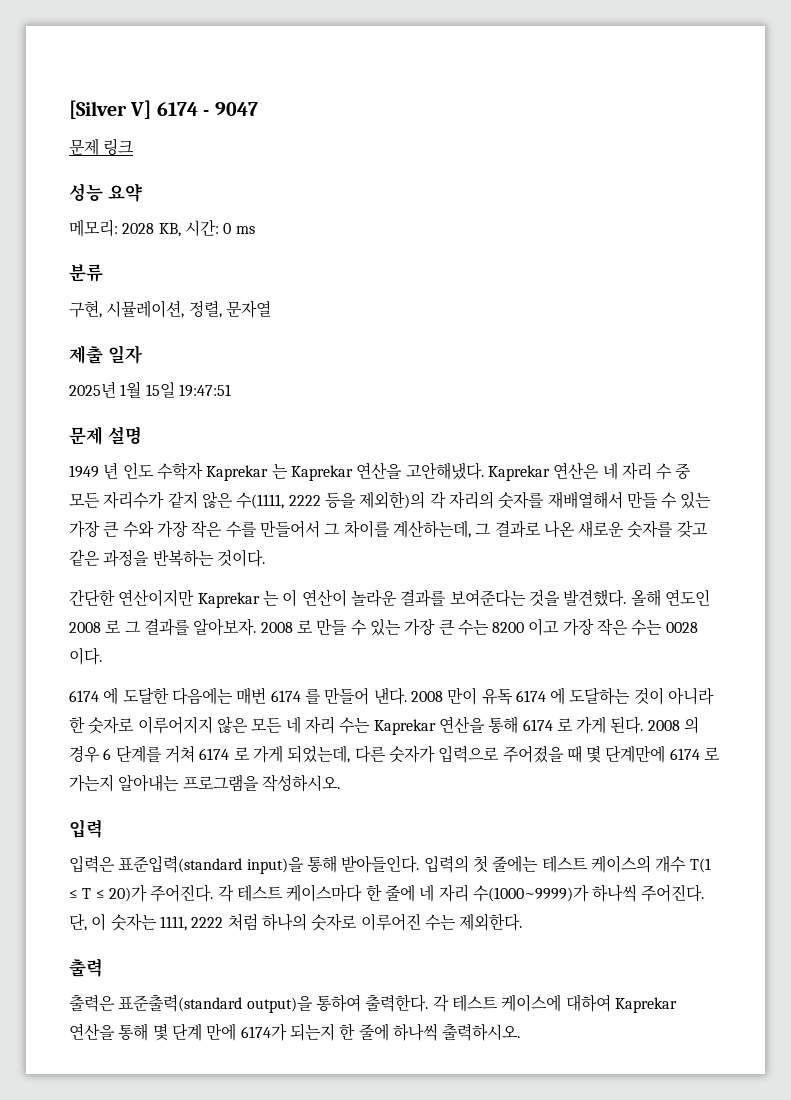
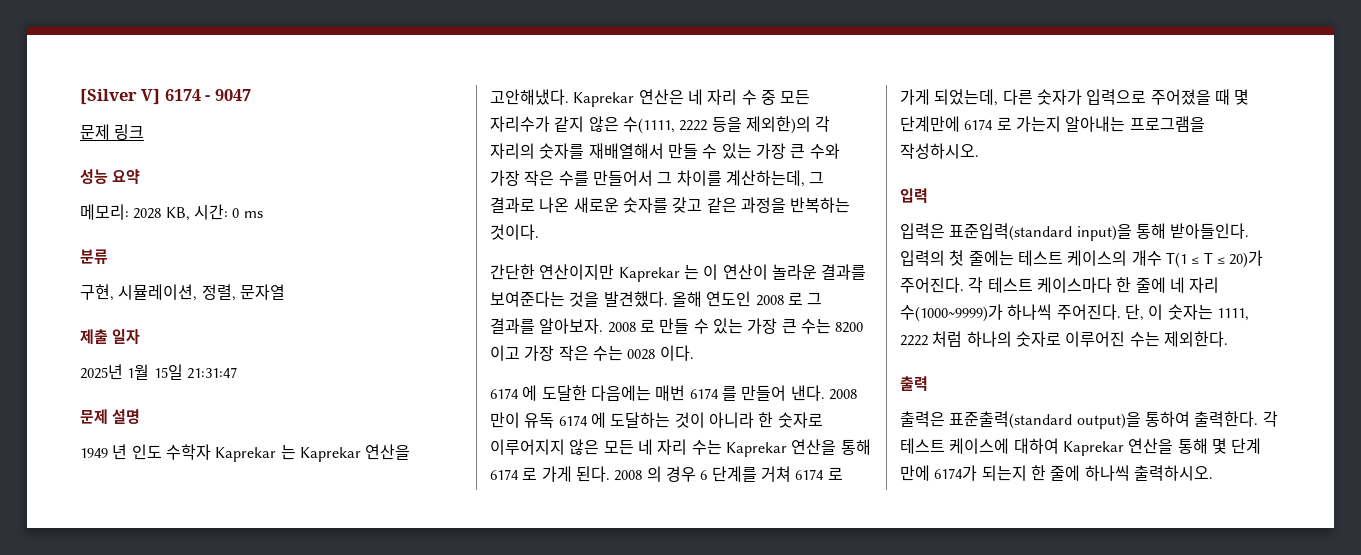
- 2025년 1월 15일 19:47:51
+ 2025년 1월 15일 21:31:47

